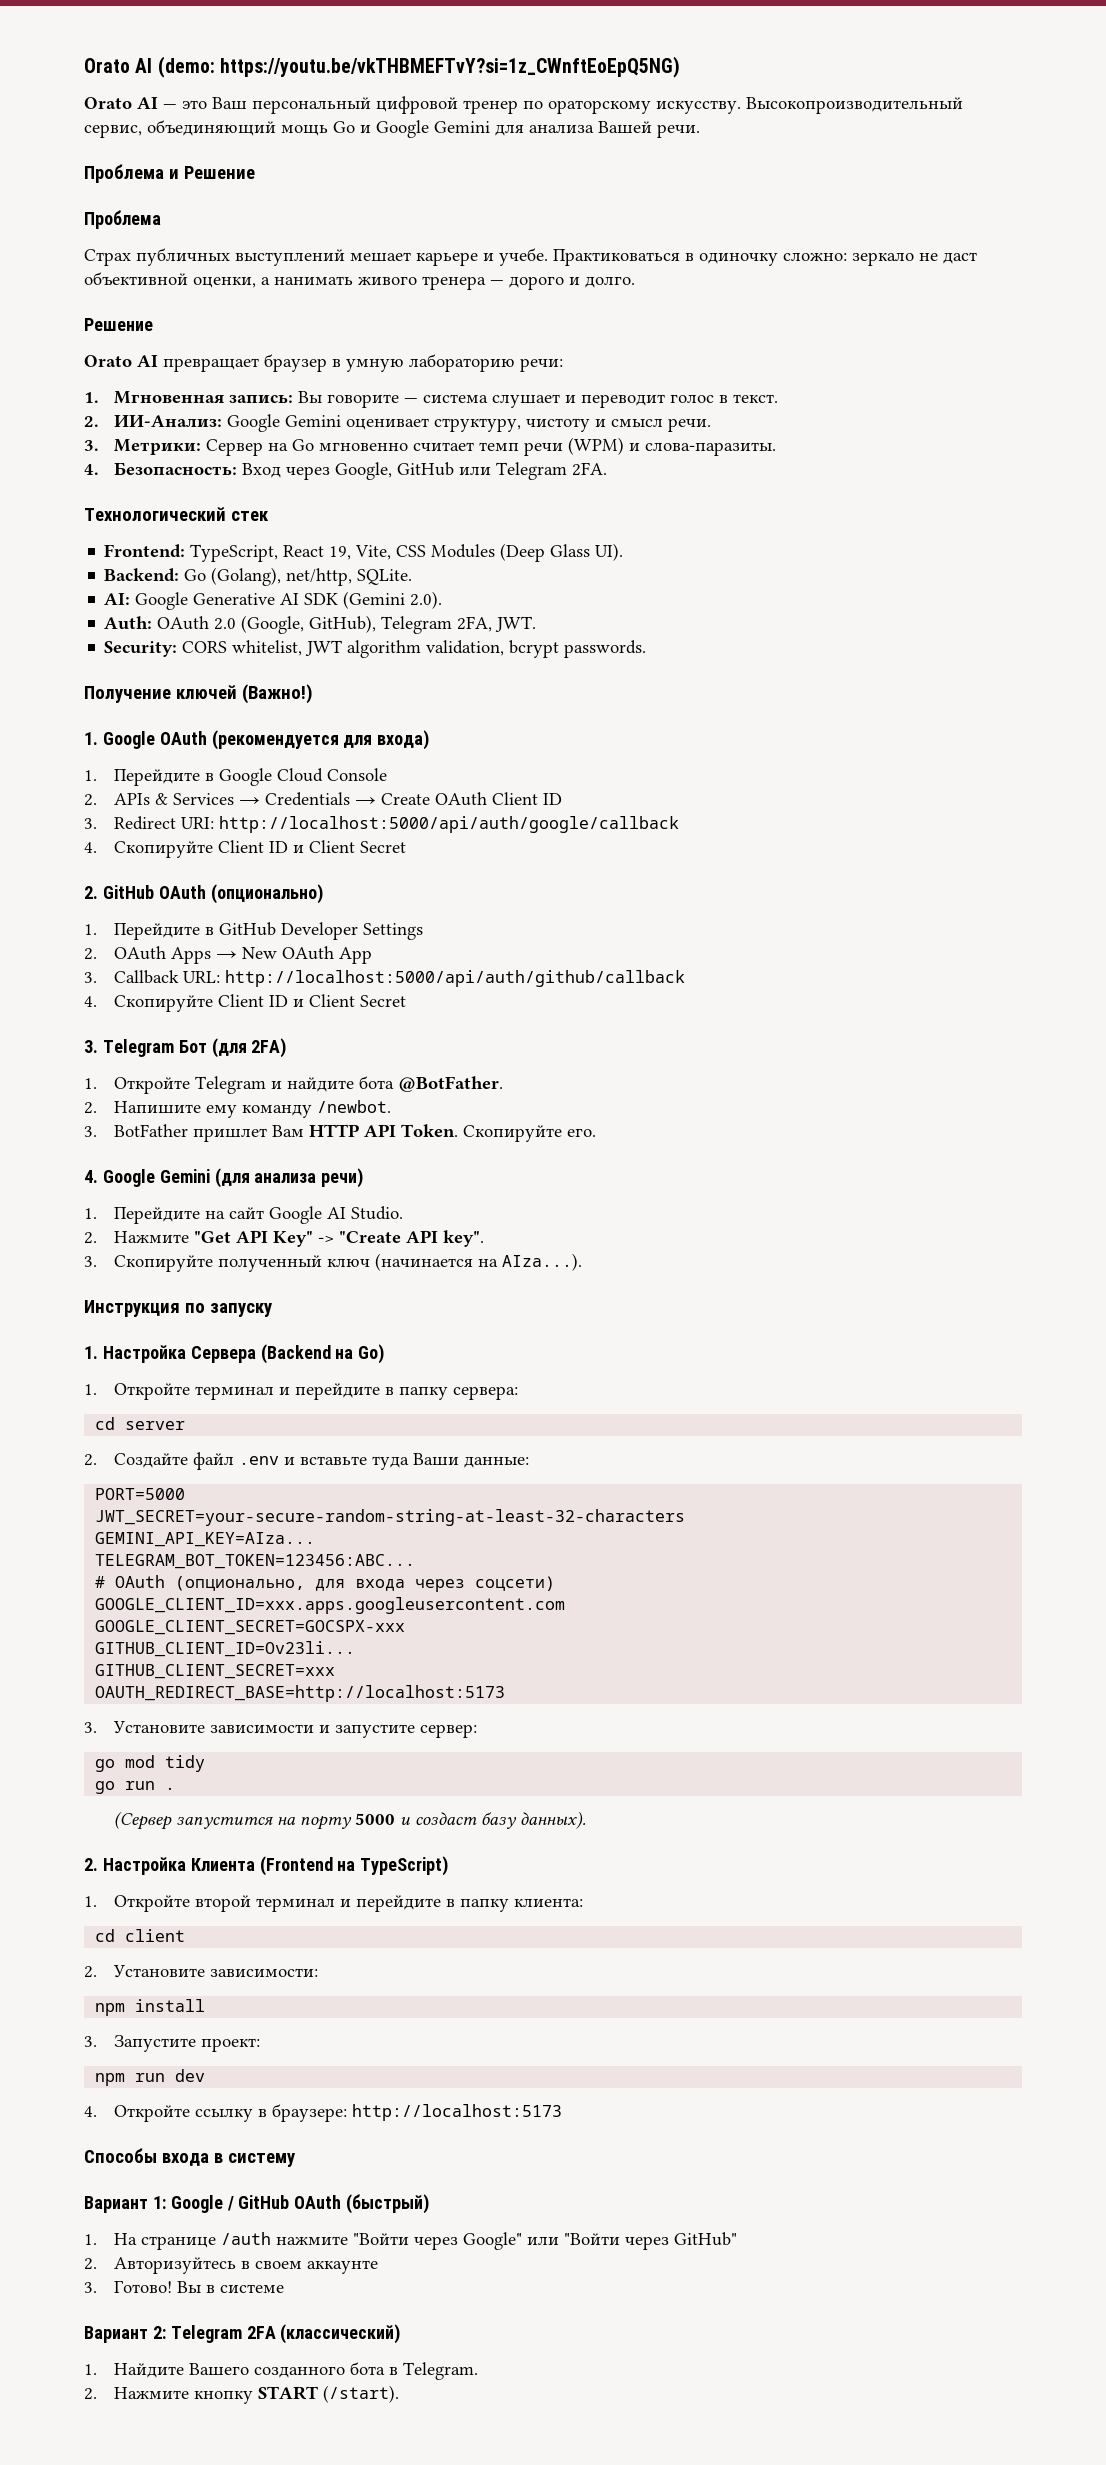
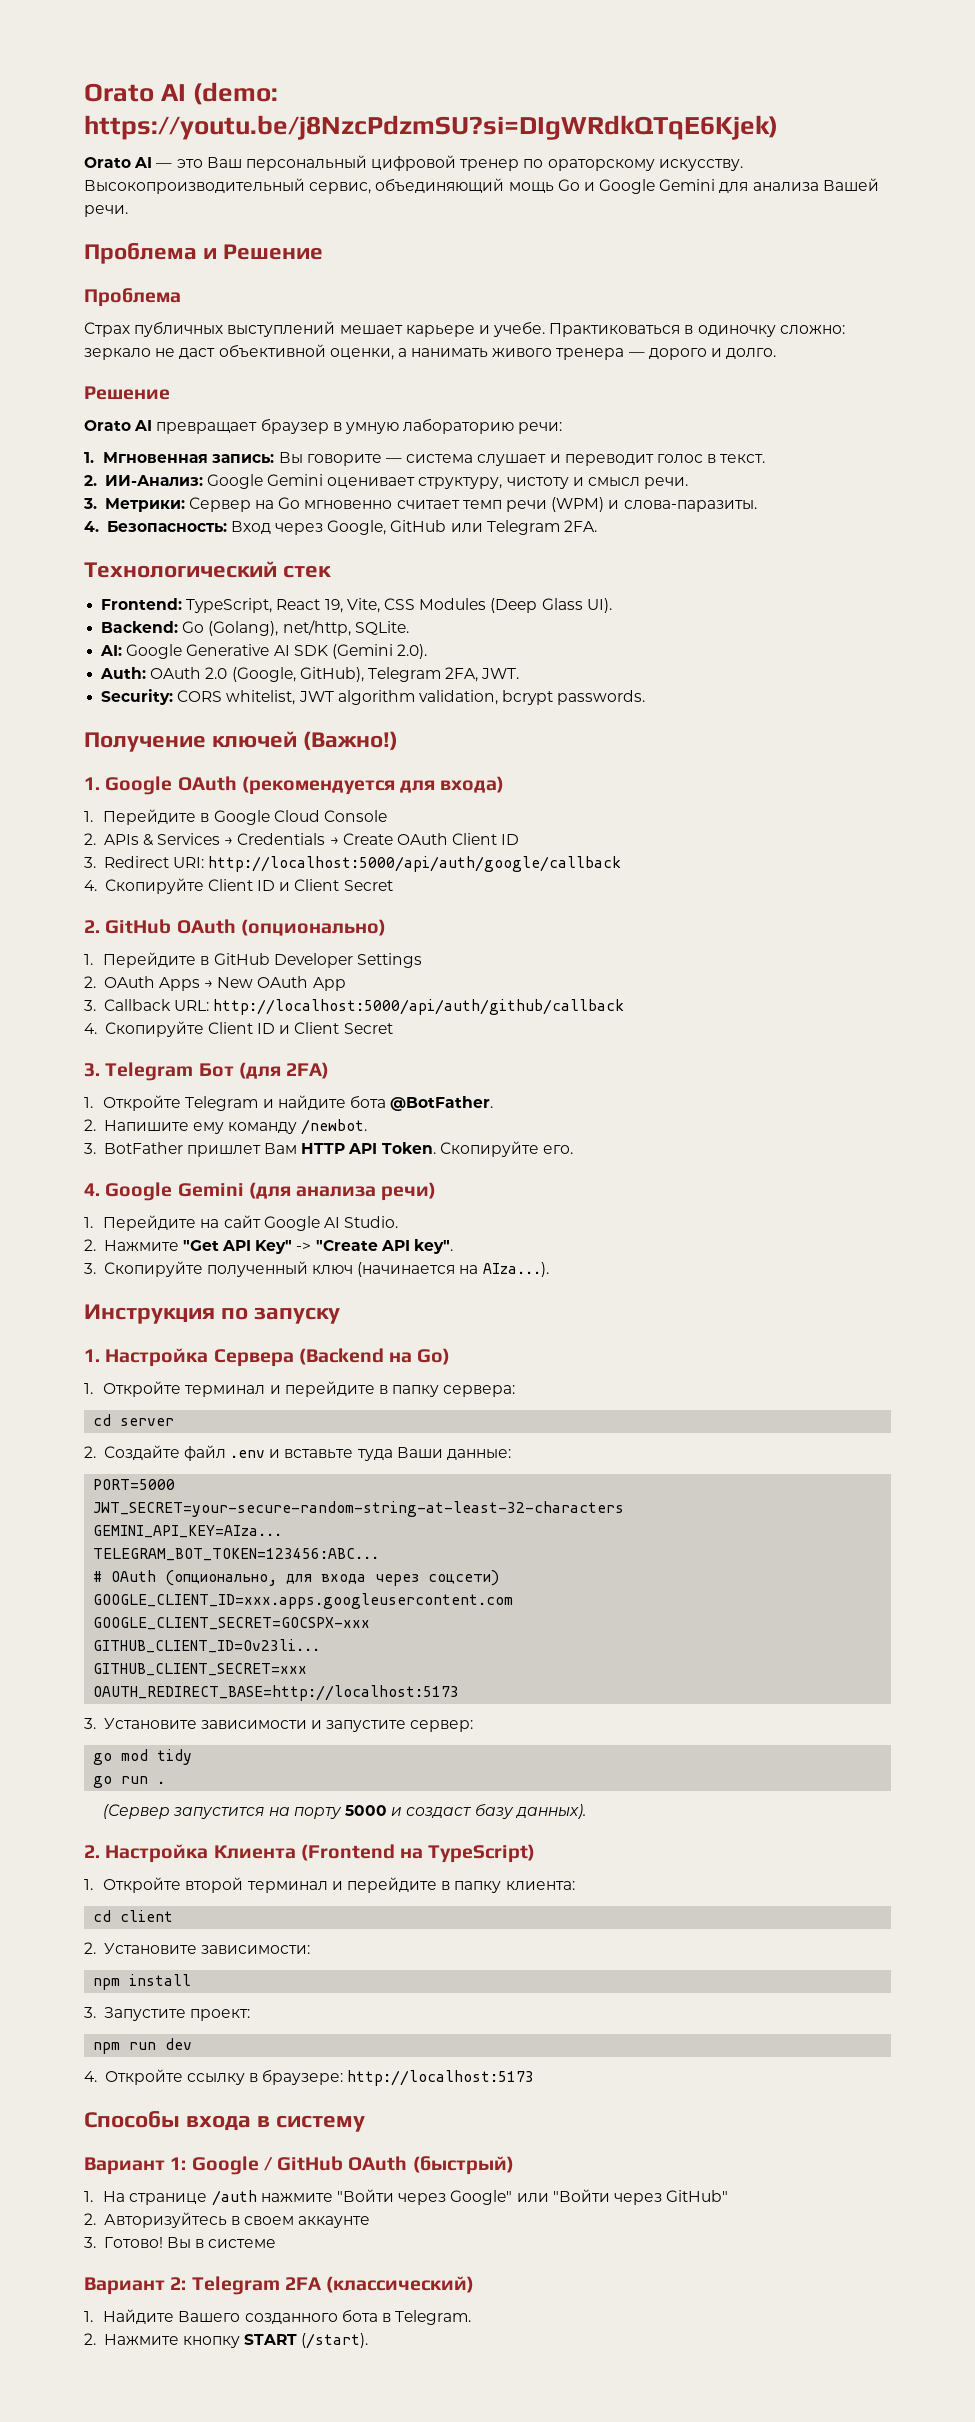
- Orato AI (demo: https://youtu.be/vkTHBMEFTvY?si=1z_CWnftEoEpQ5NG)
+ Orato AI (demo: https://youtu.be/j8NzcPdzmSU?si=DIgWRdkQTqE6Kjek)

